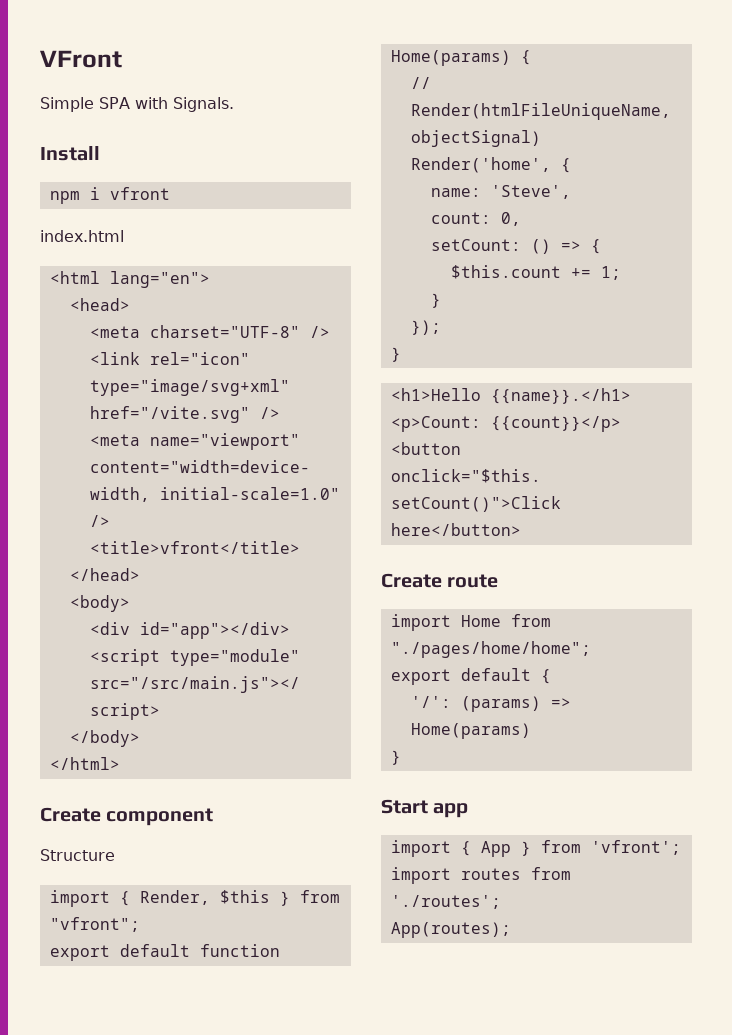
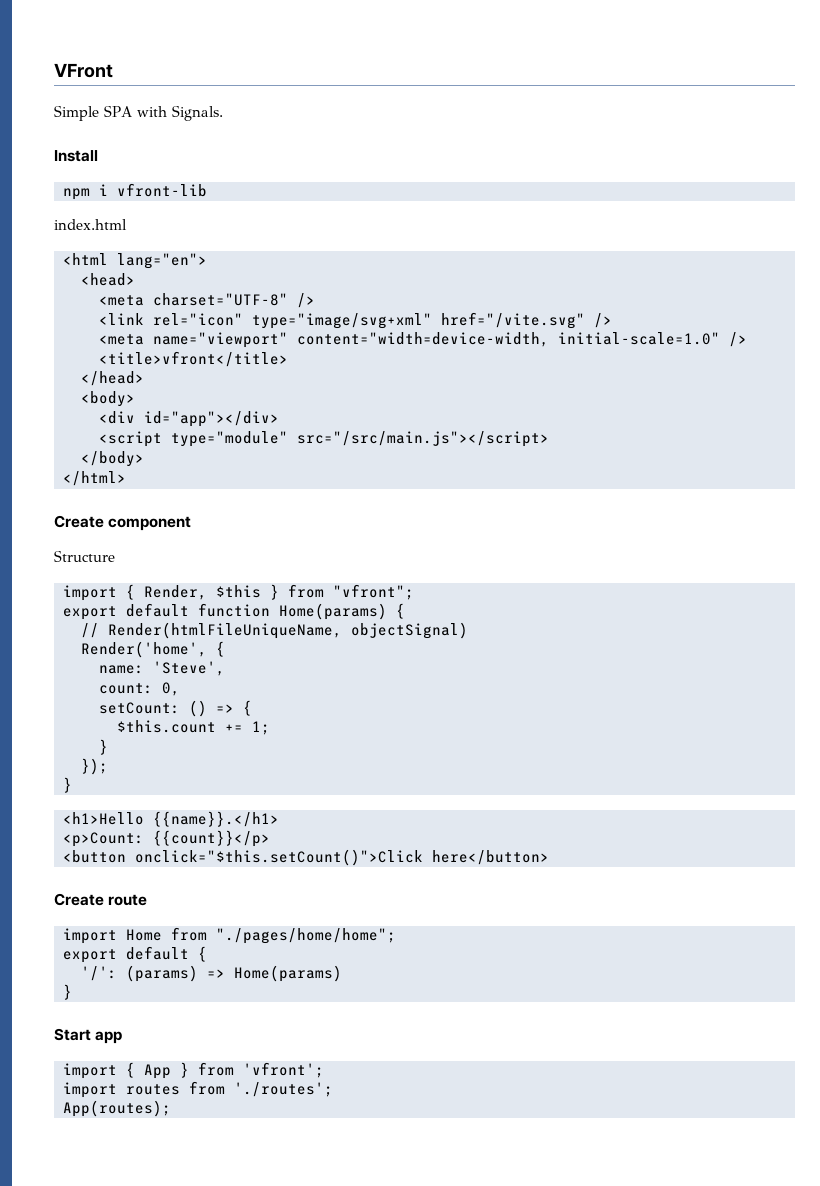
- npm i vfront
+ npm i vfront-lib

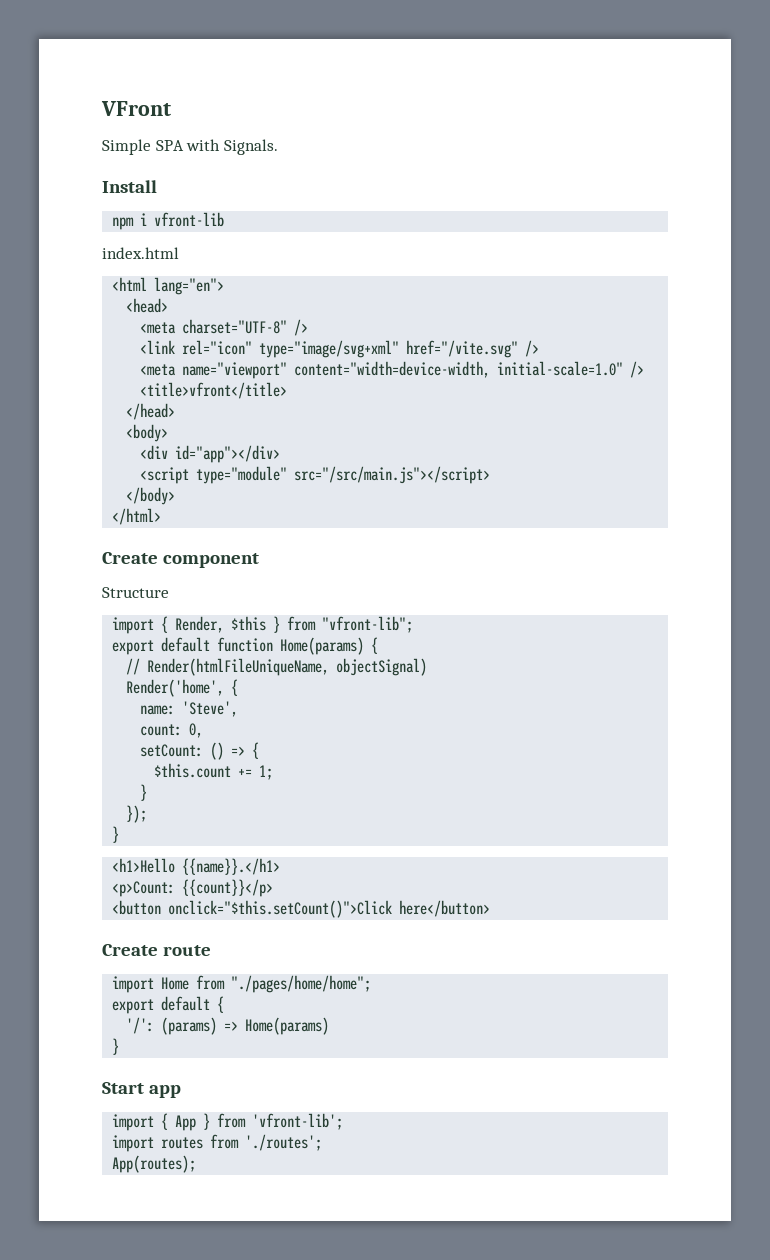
- import { Render, $this } from "vfront";
+ import { Render, $this } from "vfront-lib";
- import { App } from 'vfront';
+ import { App } from 'vfront-lib';

